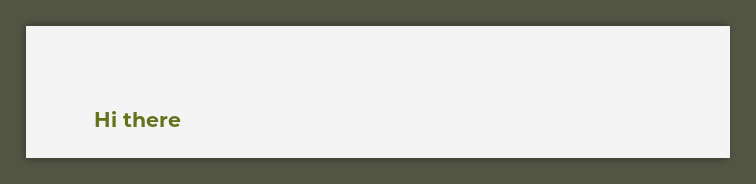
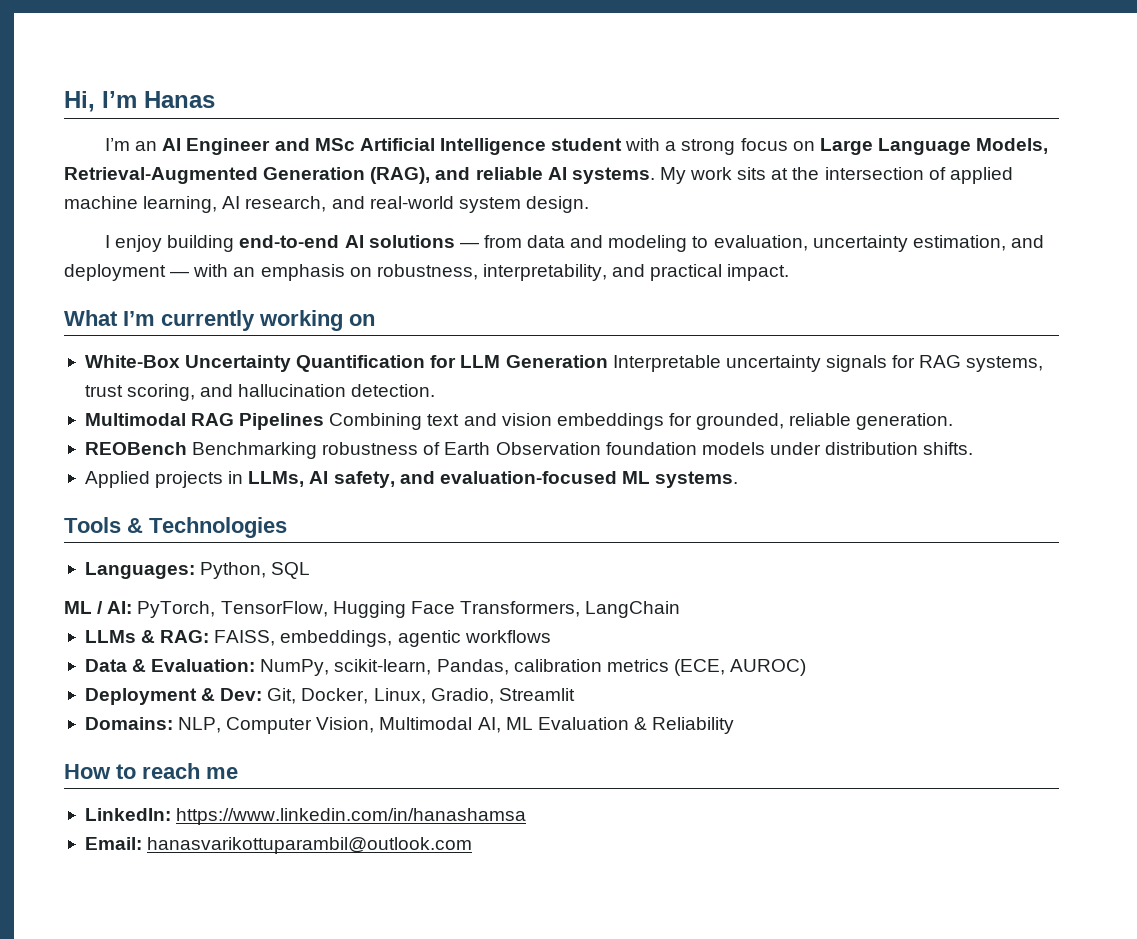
- Hi there
+ Hi, I’m Hanas
+ I’m an AI Engineer and MSc Artificial Intelligence student with a strong focus on Large Language Models, Retrieval-Augmented Generation (RAG), and reliable AI systems. My work sits at the intersection of applied machine learning, AI research, and real-world system design.
+ I enjoy building end-to-end AI solutions — from data and modeling to evaluation, uncertainty estimation, and deployment — with an emphasis on robustness, interpretability, and practical impact.
+ What I’m currently working on
+ White-Box Uncertainty Quantification for LLM Generation Interpretable uncertainty signals for RAG systems, trust scoring, and hallucination detection.
+ Multimodal RAG Pipelines Combining text and vision embeddings for grounded, reliable generation.
+ REOBench Benchmarking robustness of Earth Observation foundation models under distribution shifts.
+ Applied projects in LLMs, AI safety, and evaluation-focused ML systems.
+ Tools & Technologies
+ Languages: Python, SQL
+ ML / AI: PyTorch, TensorFlow, Hugging Face Transformers, LangChain
+ LLMs & RAG: FAISS, embeddings, agentic workflows
+ Data & Evaluation: NumPy, scikit-learn, Pandas, calibration metrics (ECE, AUROC)
+ Deployment & Dev: Git, Docker, Linux, Gradio, Streamlit
+ Domains: NLP, Computer Vision, Multimodal AI, ML Evaluation & Reliability
+ How to reach me
+ LinkedIn: https://www.linkedin.com/in/hanashamsa
+ Email: hanasvarikottuparambil@outlook.com

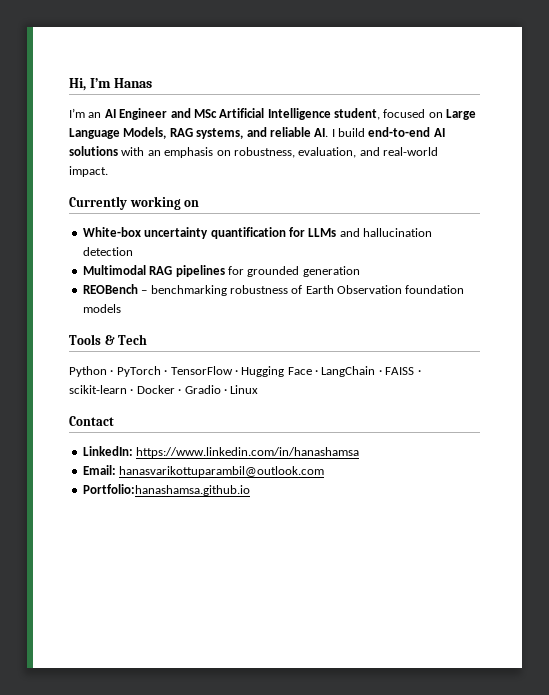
- I’m an AI Engineer and MSc Artificial Intelligence student with a strong focus on Large Language Models, Retrieval-Augmented Generation (RAG), and reliable AI systems. My work sits at the intersection of applied machine learning, AI research, and real-world system design.
- I enjoy building end-to-end AI solutions — from data and modeling to evaluation, uncertainty estimation, and deployment — with an emphasis on robustness, interpretability, and practical impact.
- What I’m currently working on
- White-Box Uncertainty Quantification for LLM Generation Interpretable uncertainty signals for RAG systems, trust scoring, and hallucination detection.
+ I’m an AI Engineer and MSc Artificial Intelligence student, focused on Large Language Models, RAG systems, and reliable AI. I build end-to-end AI solutions with an emphasis on robustness, evaluation, and real-world impact.
+ Currently working on
+ White-box uncertainty quantification for LLMs and hallucination detection
- Multimodal RAG Pipelines Combining text and vision embeddings for grounded, reliable generation.
+ Multimodal RAG pipelines for grounded generation
- REOBench Benchmarking robustness of Earth Observation foundation models under distribution shifts.
- Applied projects in LLMs, AI safety, and evaluation-focused ML systems.
- Tools & Technologies
- Languages: Python, SQL
- ML / AI: PyTorch, TensorFlow, Hugging Face Transformers, LangChain
- LLMs & RAG: FAISS, embeddings, agentic workflows
- Data & Evaluation: NumPy, scikit-learn, Pandas, calibration metrics (ECE, AUROC)
- Deployment & Dev: Git, Docker, Linux, Gradio, Streamlit
- Domains: NLP, Computer Vision, Multimodal AI, ML Evaluation & Reliability
- How to reach me
+ REOBench – benchmarking robustness of Earth Observation foundation models
+ Tools & Tech
+ Python · PyTorch · TensorFlow · Hugging Face · LangChain · FAISS · scikit-learn · Docker · Gradio · Linux
+ Contact
+ Portfolio:hanashamsa.github.io

